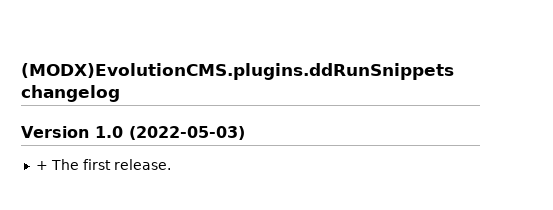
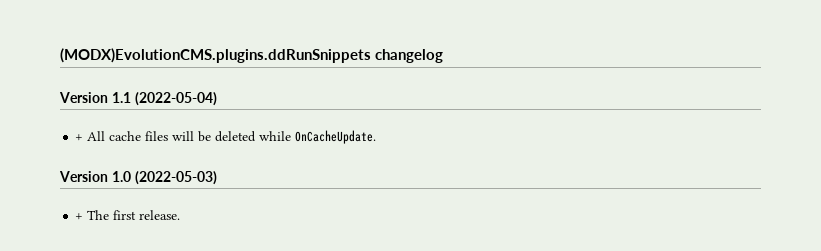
+ Version 1.1 (2022-05-04)
+ + All cache files will be deleted while OnCacheUpdate.

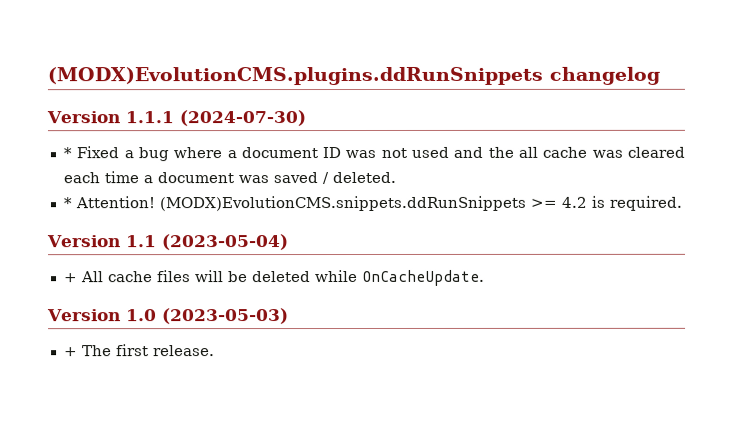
+ Version 1.1.1 (2024-07-30)
+ * Fixed a bug where a document ID was not used and the all cache was cleared each time a document was saved / deleted.
+ * Attention! (MODX)EvolutionCMS.snippets.ddRunSnippets >= 4.2 is required.
- Version 1.1 (2022-05-04)
+ Version 1.1 (2023-05-04)
- Version 1.0 (2022-05-03)
+ Version 1.0 (2023-05-03)

